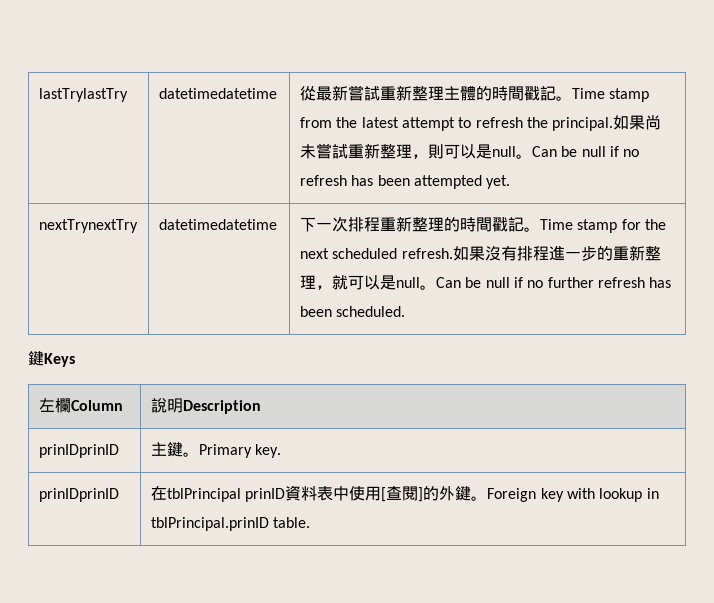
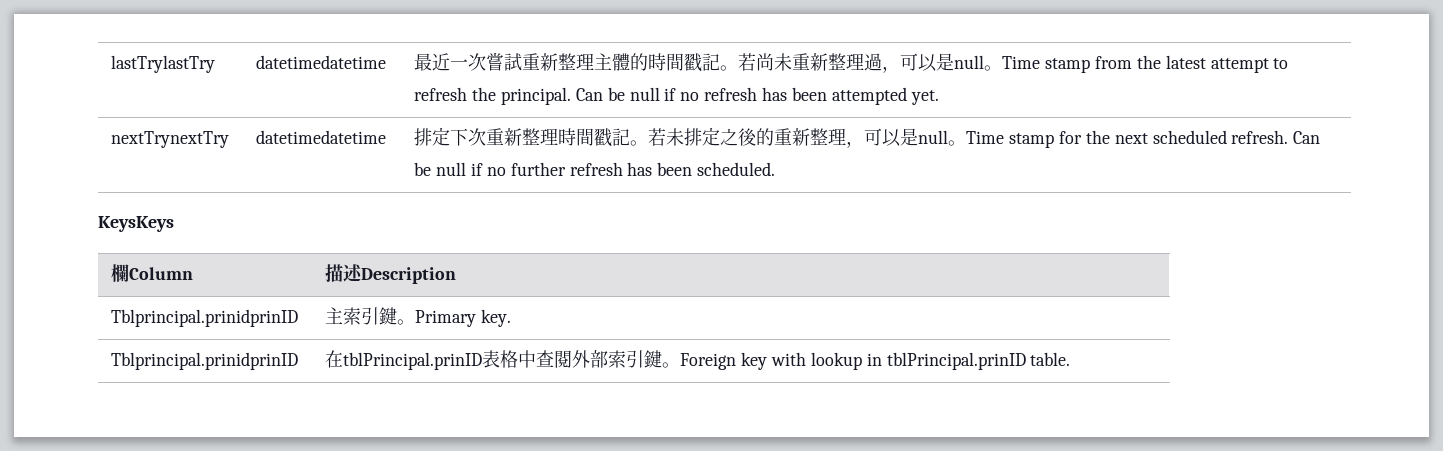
- lastTrylastTry | datetimedatetime | 從最新嘗試重新整理主體的時間戳記。Time stamp from the latest attempt to refresh the principal.如果尚未嘗試重新整理，則可以是null。Can be null if no refresh has been attempted yet.
+ lastTrylastTry | datetimedatetime | 最近一次嘗試重新整理主體的時間戳記。若尚未重新整理過，可以是null。Time stamp from the latest attempt to refresh the principal. Can be null if no refresh has been attempted yet.
- nextTrynextTry | datetimedatetime | 下一次排程重新整理的時間戳記。Time stamp for the next scheduled refresh.如果沒有排程進一步的重新整理，就可以是null。Can be null if no further refresh has been scheduled.
+ nextTrynextTry | datetimedatetime | 排定下次重新整理時間戳記。若未排定之後的重新整理，可以是null。Time stamp for the next scheduled refresh. Can be null if no further refresh has been scheduled.
- 鍵Keys
- 左欄Column | 說明Description
+ KeysKeys
+ 欄Column | 描述Description
- prinIDprinID | 主鍵。Primary key.
+ Tblprincipal.prinidprinID | 主索引鍵。Primary key.
- prinIDprinID | 在tblPrincipal prinID資料表中使用[查閱]的外鍵。Foreign key with lookup in tblPrincipal.prinID table.
+ Tblprincipal.prinidprinID | 在tblPrincipal.prinID表格中查閱外部索引鍵。Foreign key with lookup in tblPrincipal.prinID table.

